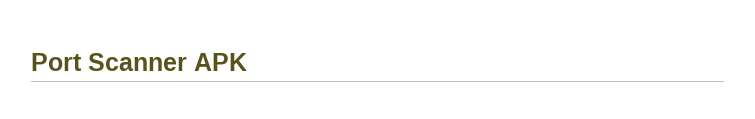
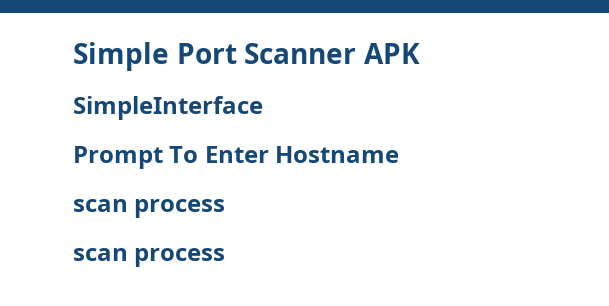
- Port Scanner APK
+ Simple Port Scanner APK
+ SimpleInterface
+ Prompt To Enter Hostname
+ scan process
+ scan process

